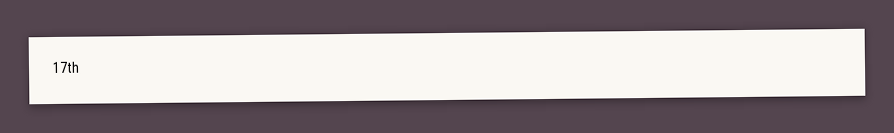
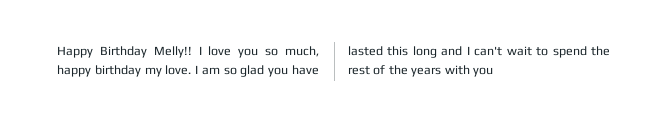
- 17th
+ Happy Birthday Melly!! I love you so much, happy birthday my love. I am so glad you have lasted this long and I can't wait to spend the rest of the years with you

